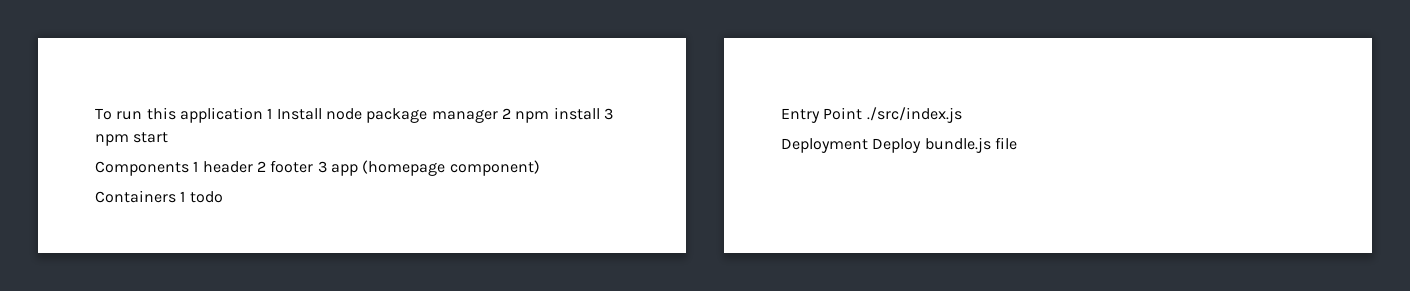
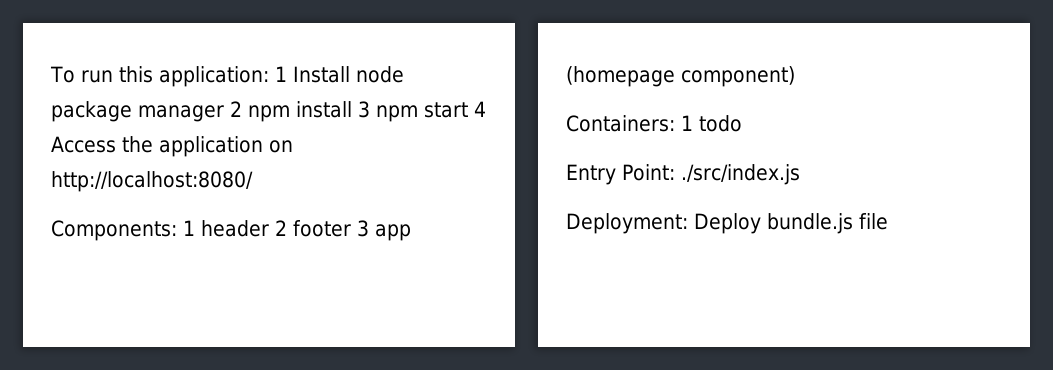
- To run this application 1 Install node package manager 2 npm install 3 npm start
- Components 1 header 2 footer 3 app (homepage component)
+ To run this application: 1 Install node package manager 2 npm install 3 npm start 4 Access the application on http://localhost:8080/
+ Components: 1 header 2 footer 3 app (homepage component)
- Containers 1 todo
+ Containers: 1 todo
- Entry Point ./src/index.js
+ Entry Point: ./src/index.js
- Deployment Deploy bundle.js file
+ Deployment: Deploy bundle.js file

